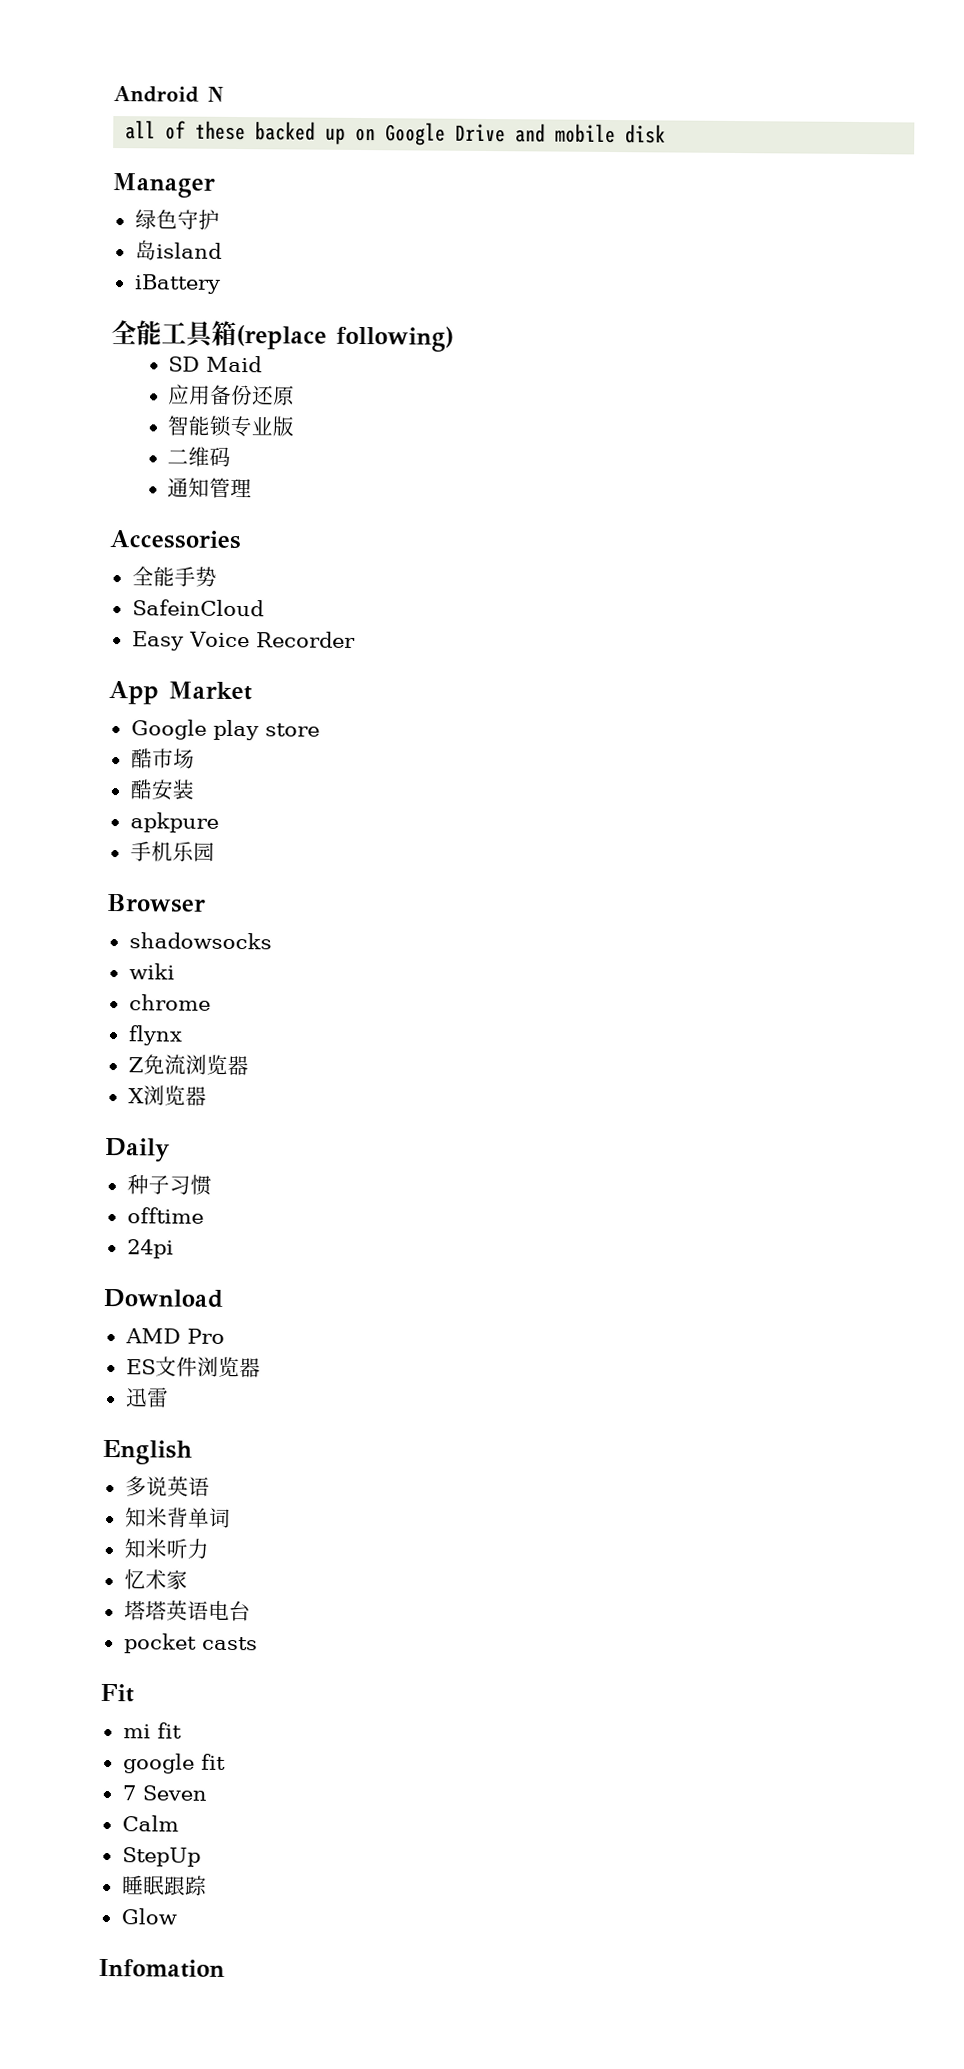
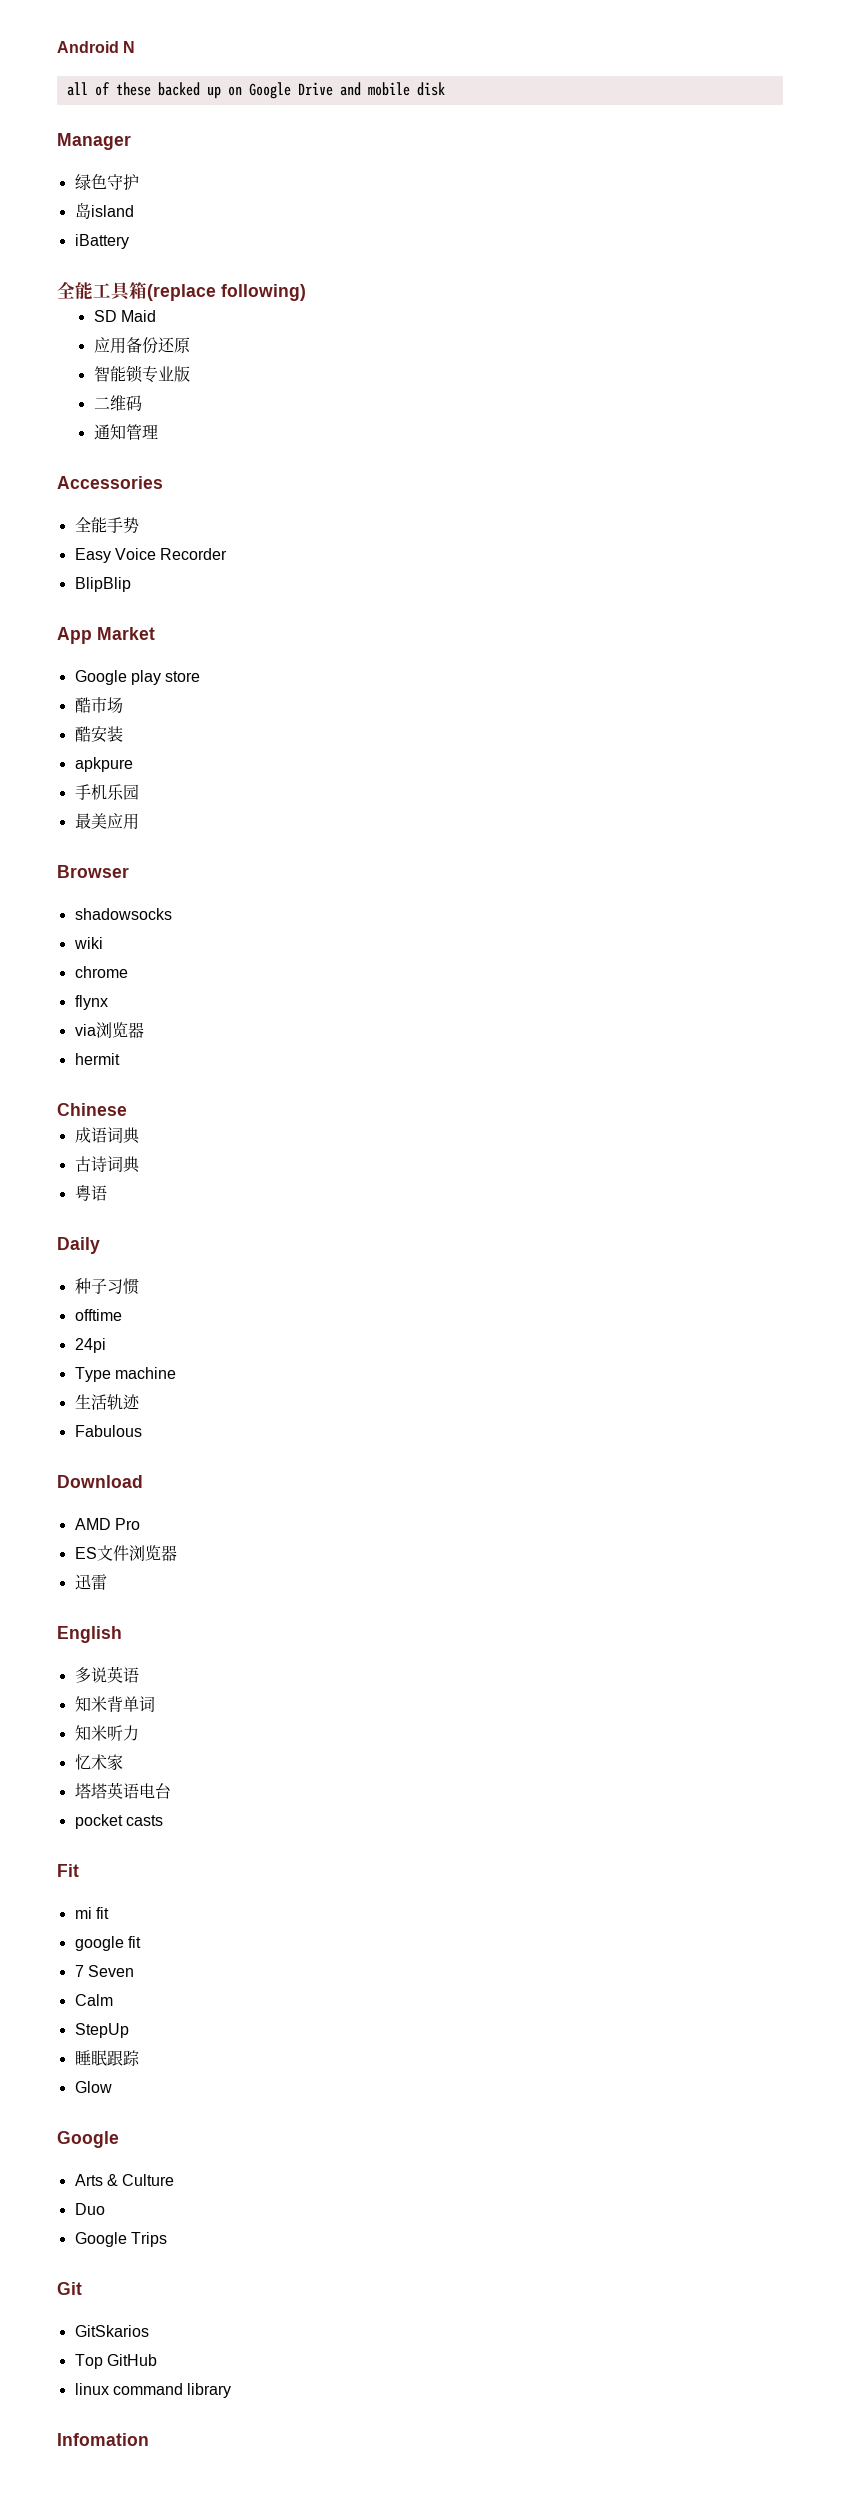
- SafeinCloud
+ BlipBlip
+ 最美应用
- Z免流浏览器
- X浏览器
+ via浏览器
+ hermit
+ Chinese
+ 成语词典
+ 古诗词典
+ 粤语
+ Type machine
+ 生活轨迹
+ Fabulous
  Glow
+ Google
+ Arts & Culture
+ Duo
+ Google Trips
+ Git
+ GitSkarios
+ Top GitHub
+ linux command library

